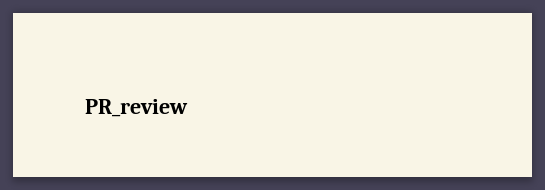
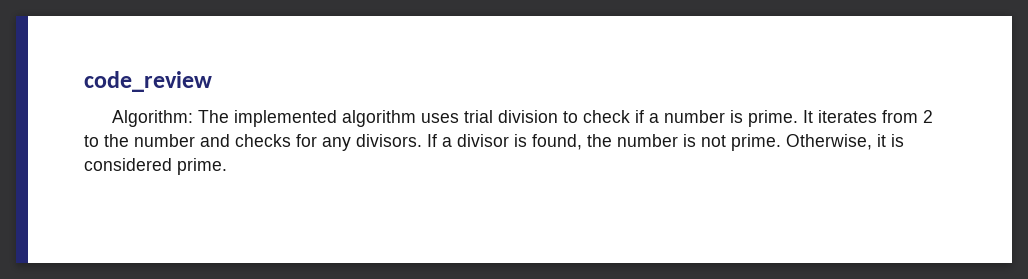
- PR_review
+ code_review
+ Algorithm: The implemented algorithm uses trial division to check if a number is prime. It iterates from 2 to the number and checks for any divisors. If a divisor is found, the number is not prime. Otherwise, it is considered prime.

